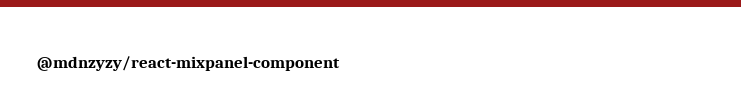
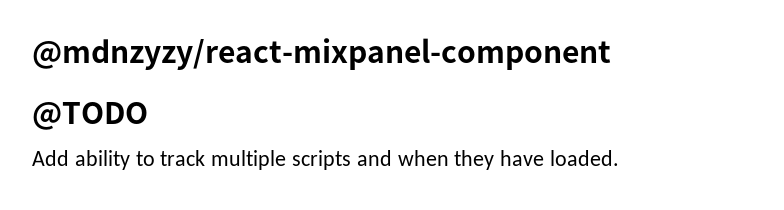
+ @TODO
+ Add ability to track multiple scripts and when they have loaded.

